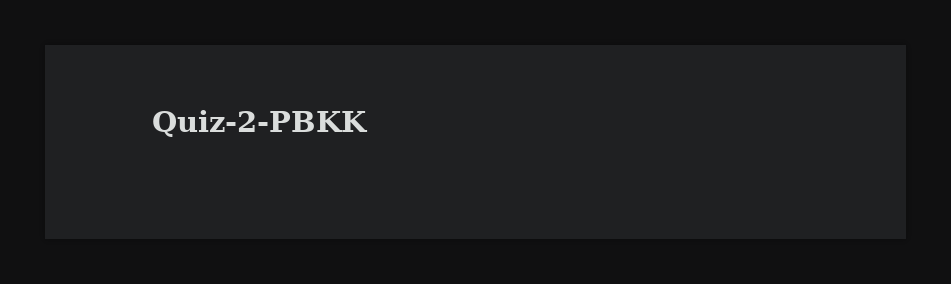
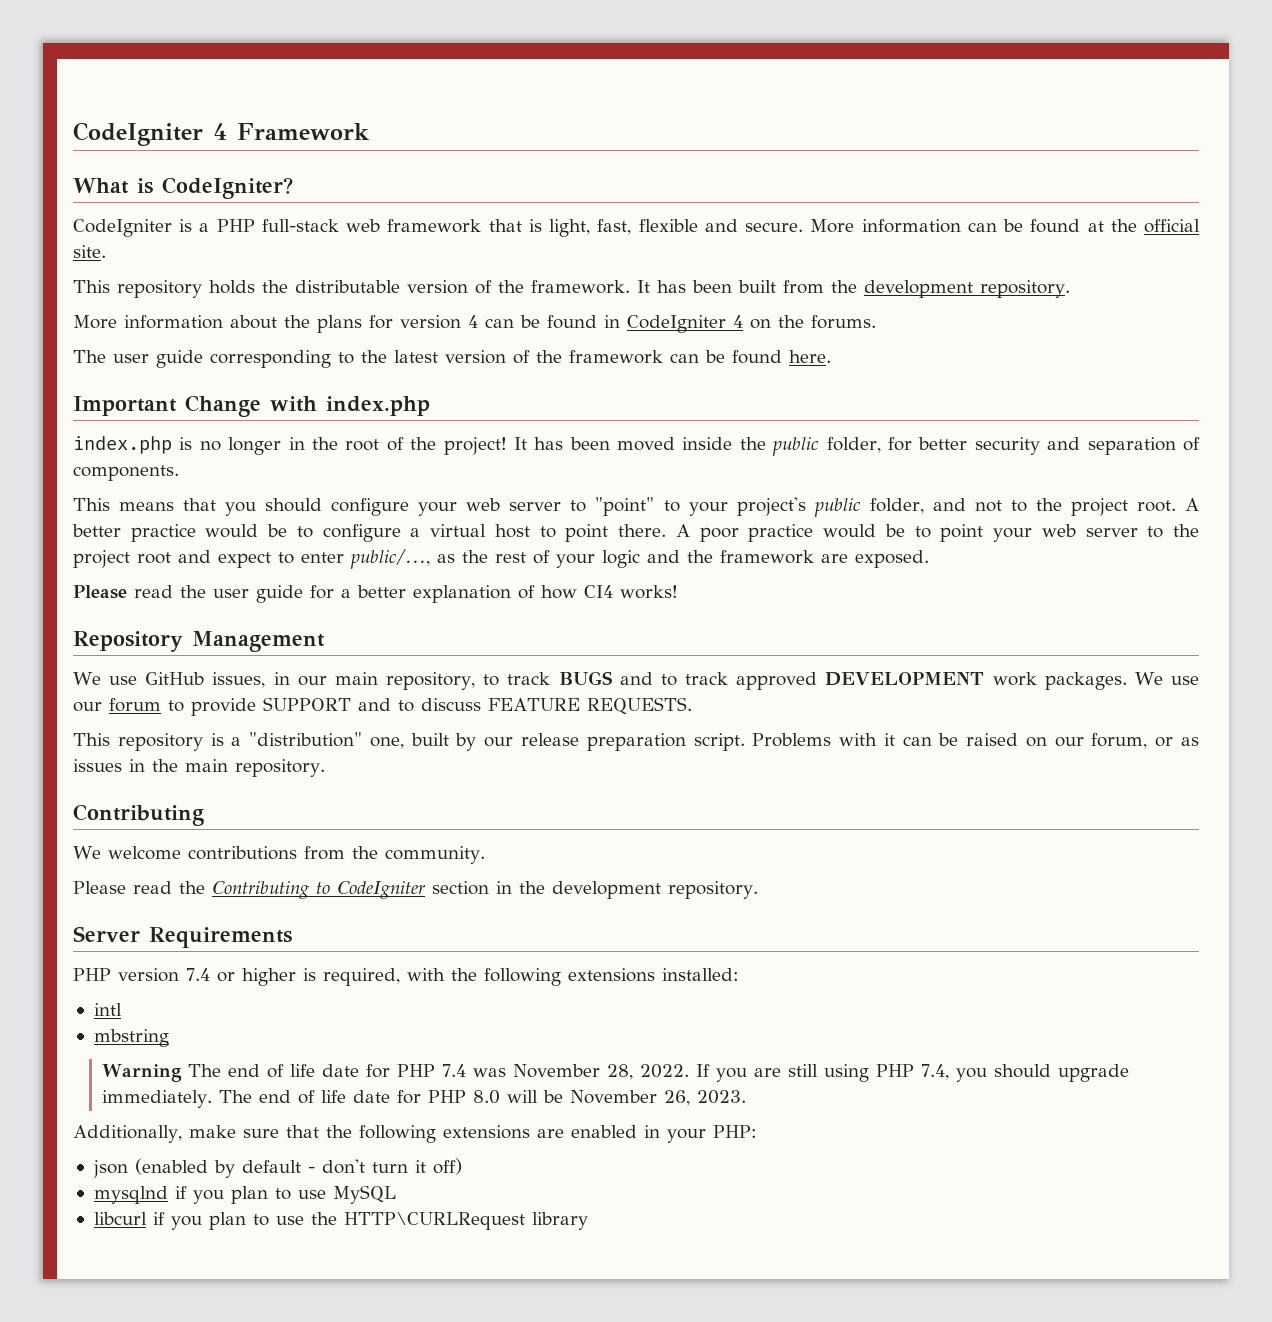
- Quiz-2-PBKK
+ CodeIgniter 4 Framework
+ What is CodeIgniter?
+ CodeIgniter is a PHP full-stack web framework that is light, fast, flexible and secure. More information can be found at the official site.
+ This repository holds the distributable version of the framework. It has been built from the development repository.
+ More information about the plans for version 4 can be found in CodeIgniter 4 on the forums.
+ The user guide corresponding to the latest version of the framework can be found here.
+ Important Change with index.php
+ index.php is no longer in the root of the project! It has been moved inside the public folder, for better security and separation of components.
+ This means that you should configure your web server to "point" to your project's public folder, and not to the project root. A better practice would be to configure a virtual host to point there. A poor practice would be to point your web server to the project root and expect to enter public/..., as the rest of your logic and the framework are exposed.
+ Please read the user guide for a better explanation of how CI4 works!
+ Repository Management
+ We use GitHub issues, in our main repository, to track BUGS and to track approved DEVELOPMENT work packages. We use our forum to provide SUPPORT and to discuss FEATURE REQUESTS.
+ This repository is a "distribution" one, built by our release preparation script. Problems with it can be raised on our forum, or as issues in the main repository.
+ Contributing
+ We welcome contributions from the community.
+ Please read the Contributing to CodeIgniter section in the development repository.
+ Server Requirements
+ PHP version 7.4 or higher is required, with the following extensions installed:
+ intl
+ mbstring
+ Warning The end of life date for PHP 7.4 was November 28, 2022. If you are still using PHP 7.4, you should upgrade immediately. The end of life date for PHP 8.0 will be November 26, 2023.
+ Additionally, make sure that the following extensions are enabled in your PHP:
+ json (enabled by default - don't turn it off)
+ mysqlnd if you plan to use MySQL
+ libcurl if you plan to use the HTTP\CURLRequest library

